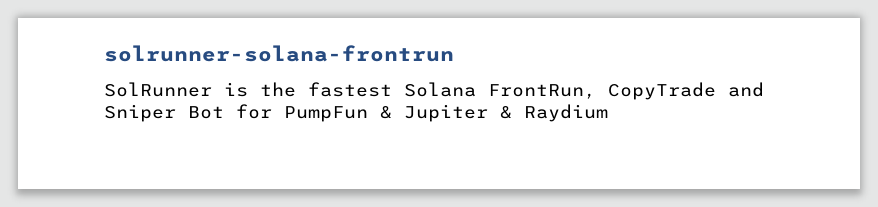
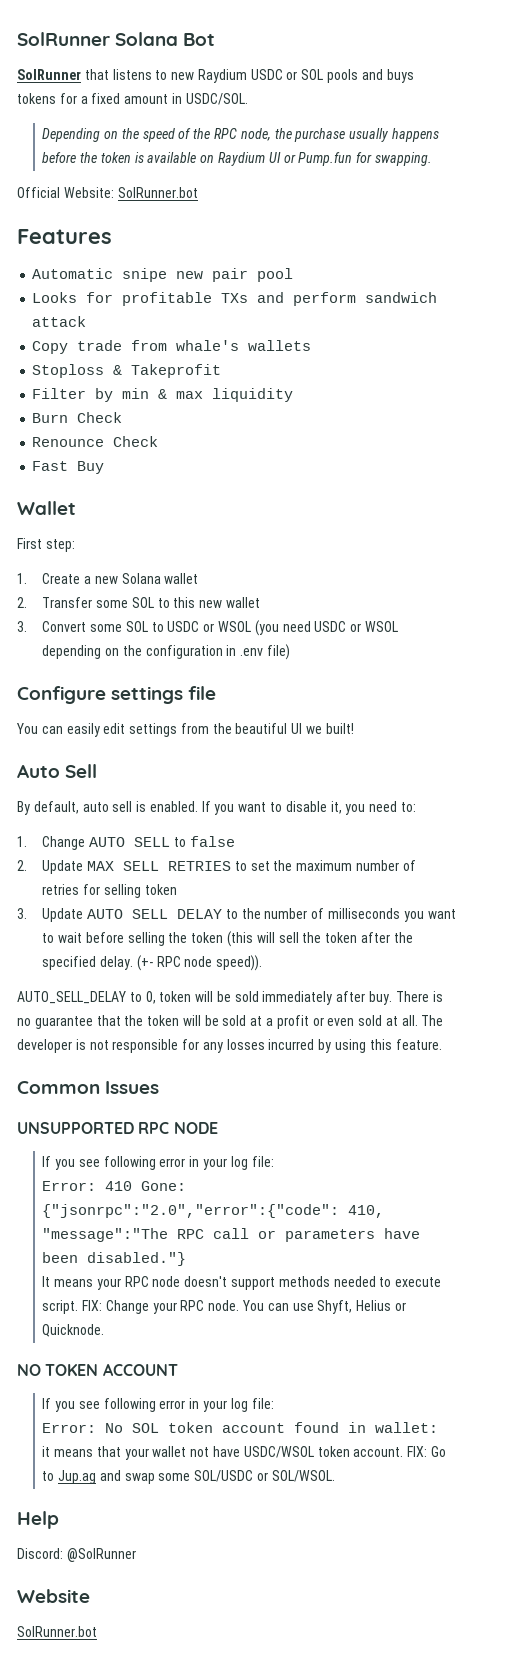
- solrunner-solana-frontrun
- SolRunner is the fastest Solana FrontRun, CopyTrade and Sniper Bot for PumpFun & Jupiter & Raydium
+ SolRunner Solana Bot
+ SolRunner that listens to new Raydium USDC or SOL pools and buys tokens for a fixed amount in USDC/SOL.
+ Depending on the speed of the RPC node, the purchase usually happens before the token is available on Raydium UI or Pump.fun for swapping.
+ Official Website: SolRunner.bot
+ Features
+ Automatic snipe new pair pool
+ Looks for profitable TXs and perform sandwich attack
+ Copy trade from whale's wallets
+ Stoploss & Takeprofit
+ Filter by min & max liquidity
+ Burn Check
+ Renounce Check
+ Fast Buy
+ Wallet
+ First step:
+ 1. Create a new Solana wallet
+ 2. Transfer some SOL to this new wallet
+ 3. Convert some SOL to USDC or WSOL (you need USDC or WSOL depending on the configuration in .env file)
+ Configure settings file
+ You can easily edit settings from the beautiful UI we built!
+ Auto Sell
+ By default, auto sell is enabled. If you want to disable it, you need to:
+ 1. Change AUTO SELL to false
+ 2. Update MAX SELL RETRIES to set the maximum number of retries for selling token
+ 3. Update AUTO SELL DELAY to the number of milliseconds you want to wait before selling the token (this will sell the token after the specified delay. (+- RPC node speed)).
+ AUTO_SELL_DELAY to 0, token will be sold immediately after buy. There is no guarantee that the token will be sold at a profit or even sold at all. The developer is not responsible for any losses incurred by using this feature.
+ Common Issues
+ UNSUPPORTED RPC NODE
+ If you see following error in your log file:
+ Error: 410 Gone: {"jsonrpc":"2.0","error":{"code": 410, "message":"The RPC call or parameters have been disabled."}
+ It means your RPC node doesn't support methods needed to execute script. FIX: Change your RPC node. You can use Shyft, Helius or Quicknode.
+ NO TOKEN ACCOUNT
+ If you see following error in your log file:
+ Error: No SOL token account found in wallet:
+ it means that your wallet not have USDC/WSOL token account. FIX: Go to Jup.ag and swap some SOL/USDC or SOL/WSOL.
+ Help
+ Discord: @SolRunner
+ Website
+ SolRunner.bot

